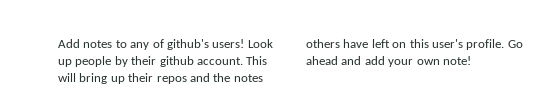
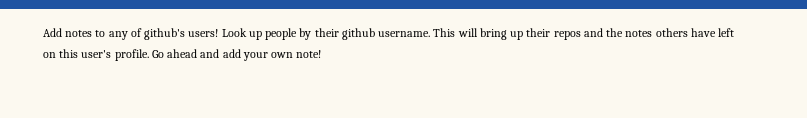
- Look up people by their github account.
+ Look up people by their github username.

